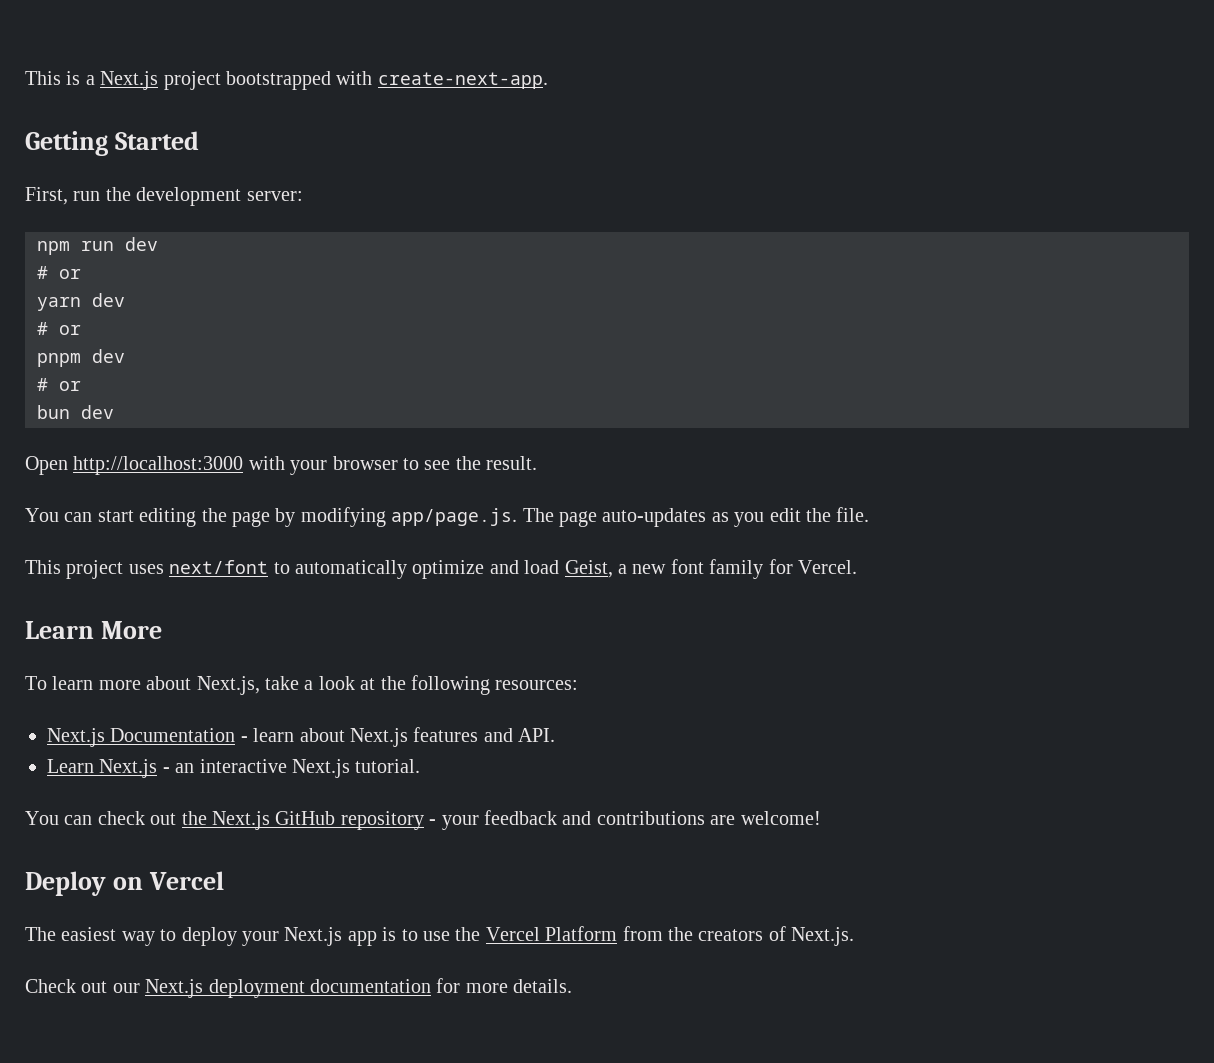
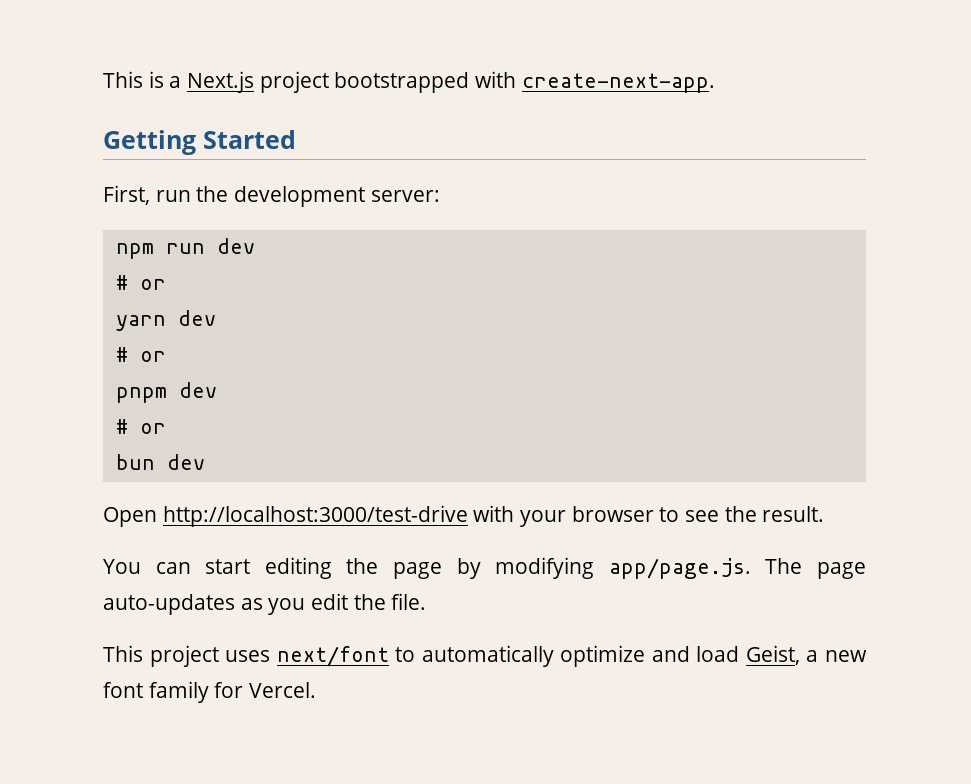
- Open http://localhost:3000 with your browser to see the result.
+ Open http://localhost:3000/test-drive with your browser to see the result.
- Learn More
- To learn more about Next.js, take a look at the following resources:
- Next.js Documentation - learn about Next.js features and API.
- Learn Next.js - an interactive Next.js tutorial.
- You can check out the Next.js GitHub repository - your feedback and contributions are welcome!
- Deploy on Vercel
- The easiest way to deploy your Next.js app is to use the Vercel Platform from the creators of Next.js.
- Check out our Next.js deployment documentation for more details.

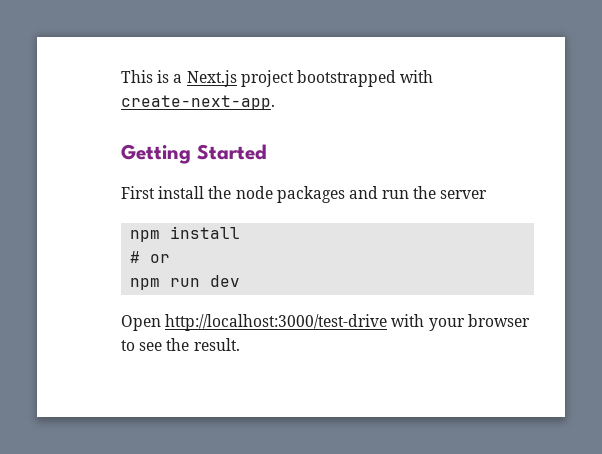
- First, run the development server:
+ First install the node packages and run the server
+ npm install
+ # or
  npm run dev
- # or
- yarn dev
- # or
- pnpm dev
- # or
- bun dev
- You can start editing the page by modifying app/page.js. The page auto-updates as you edit the file.
- This project uses next/font to automatically optimize and load Geist, a new font family for Vercel.

